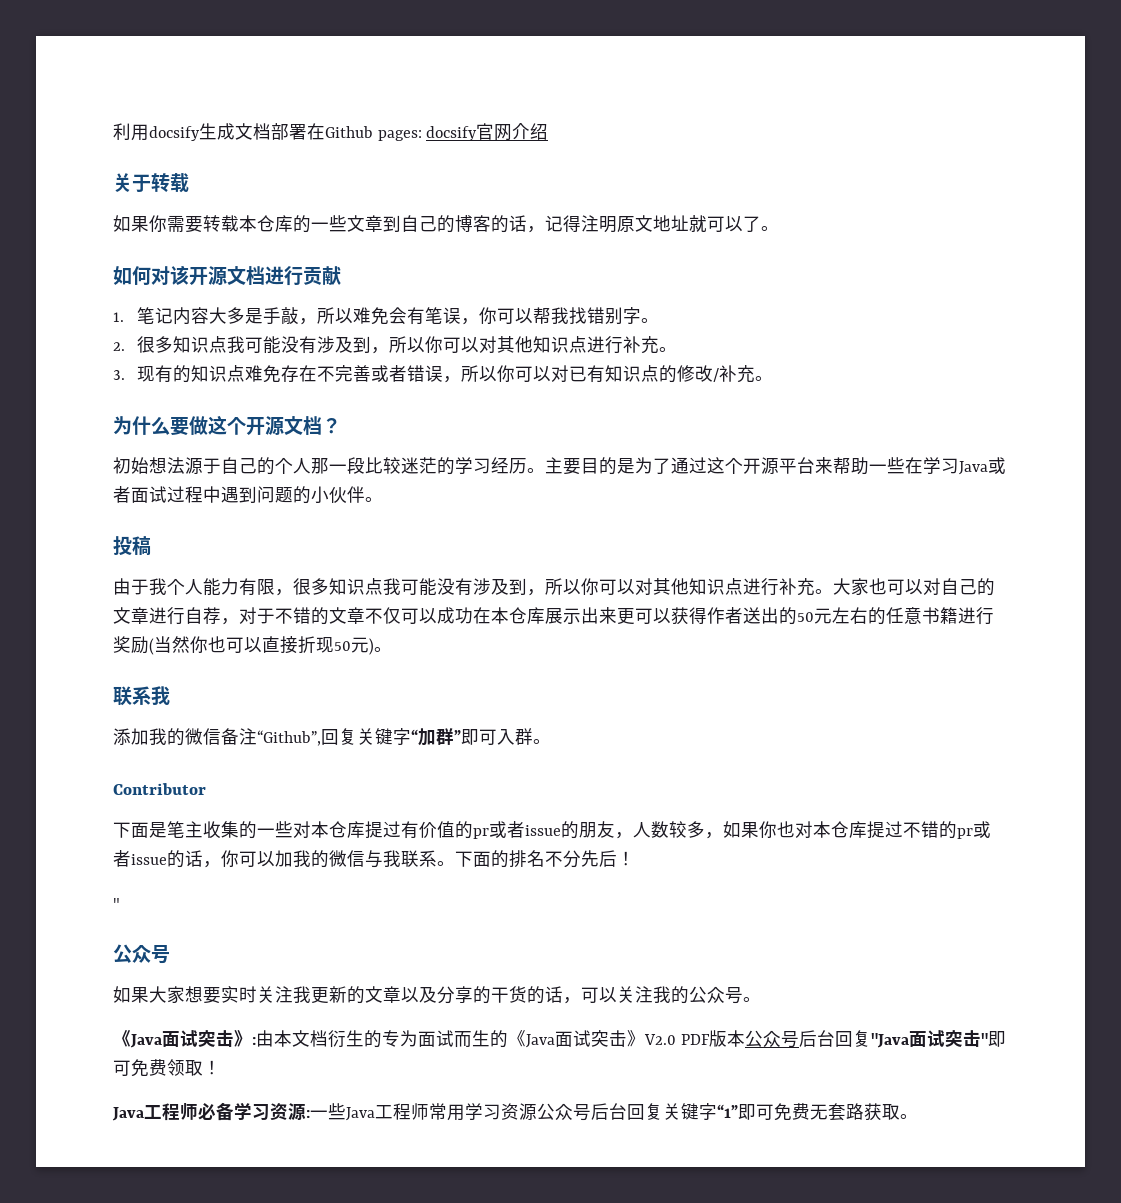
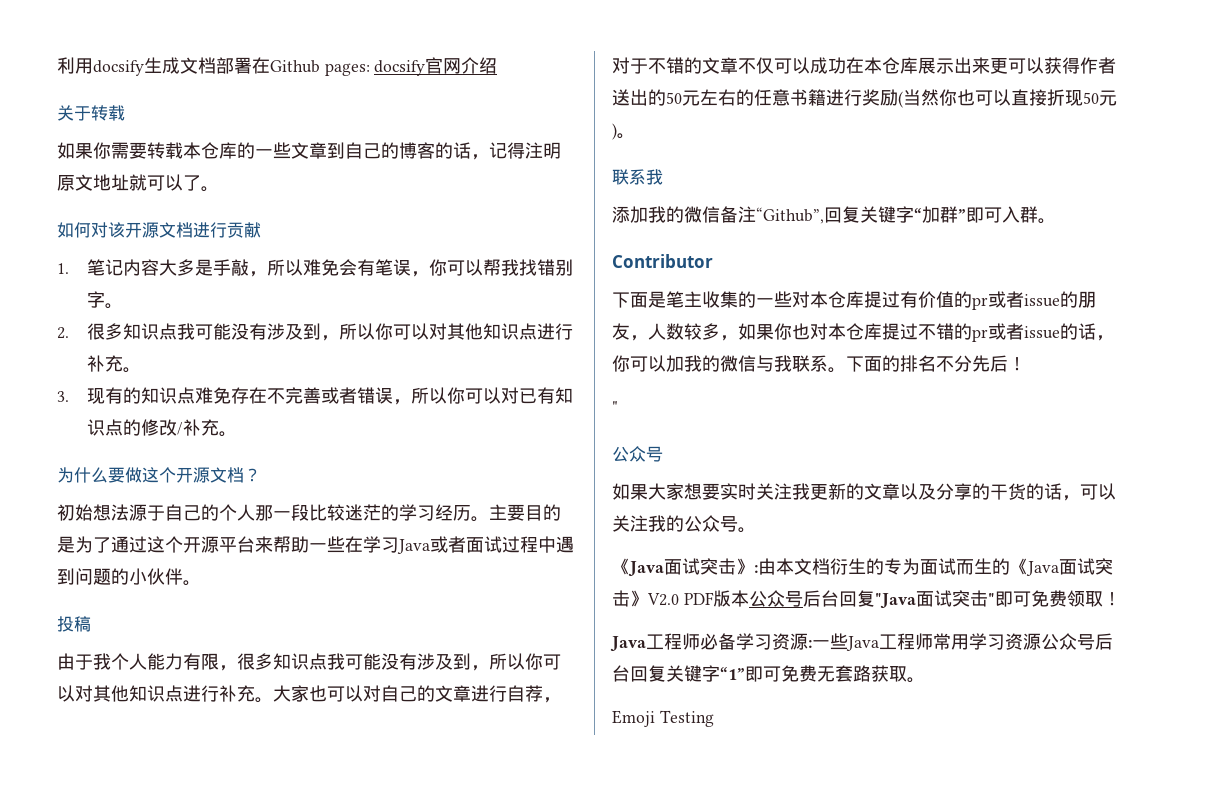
+ Emoji Testing

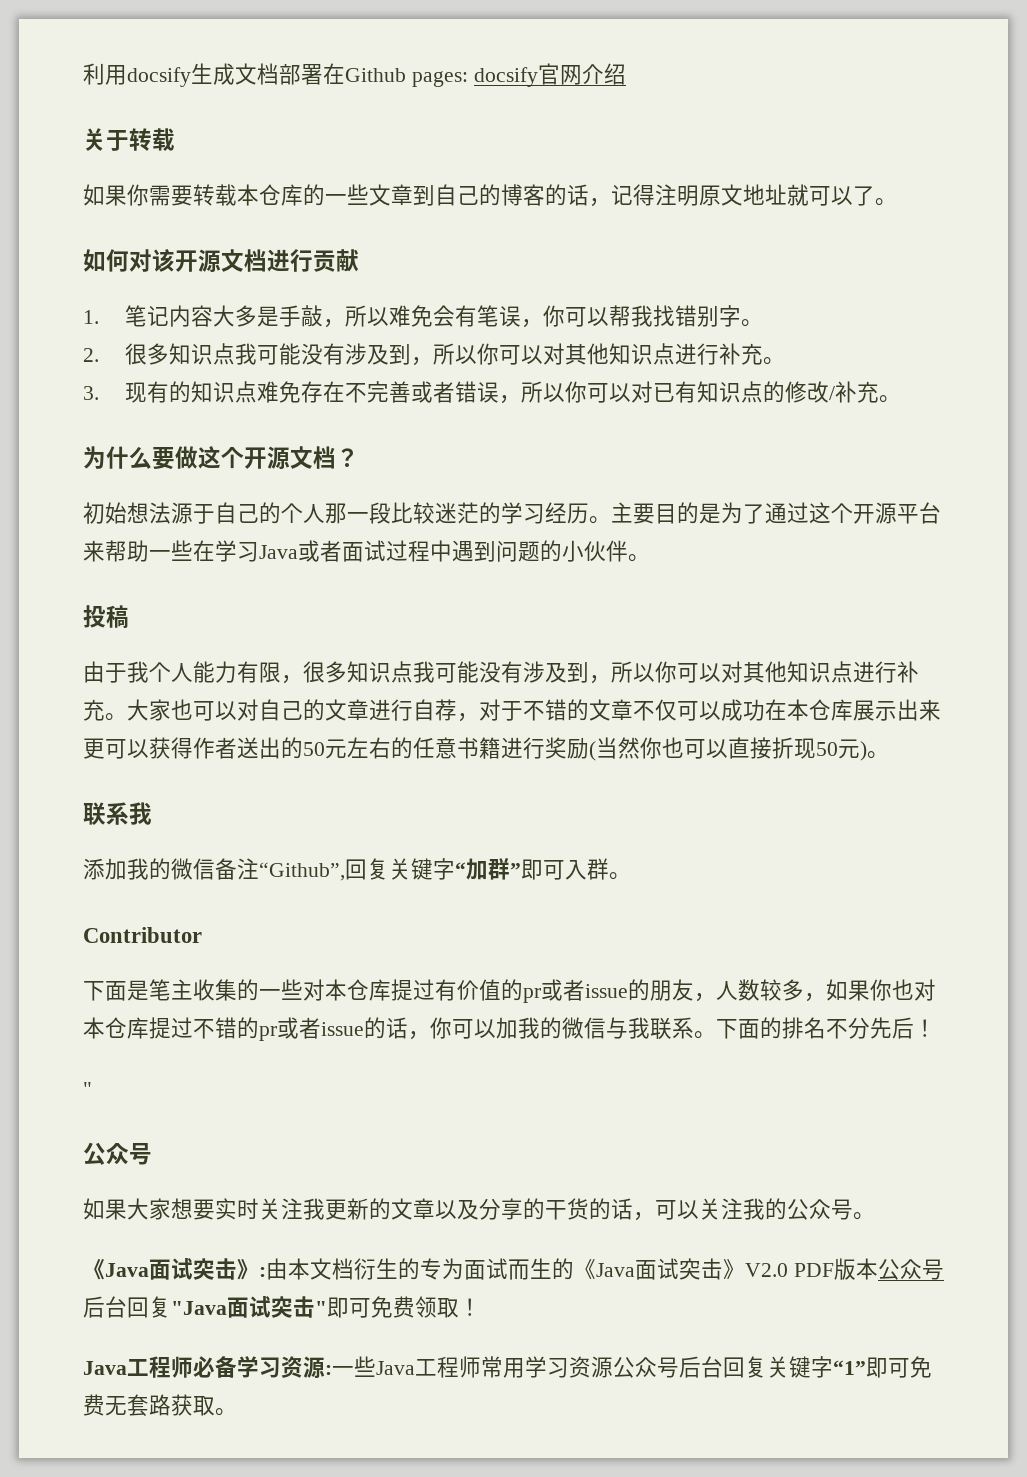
- Emoji Testing

